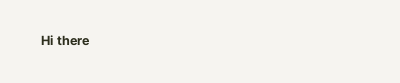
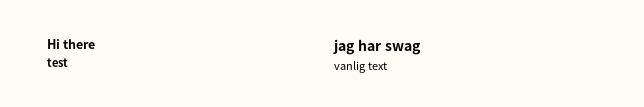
+ test
+ jag har swag
+ vanlig text

